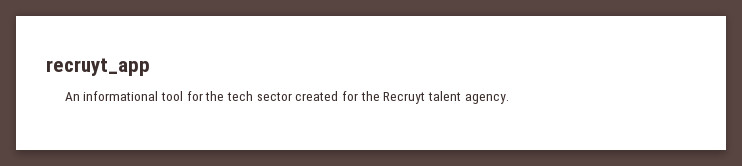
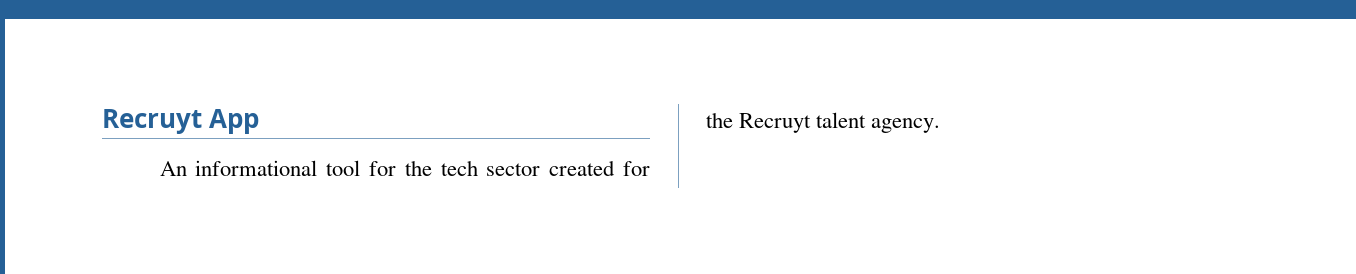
- recruyt_app
+ Recruyt App

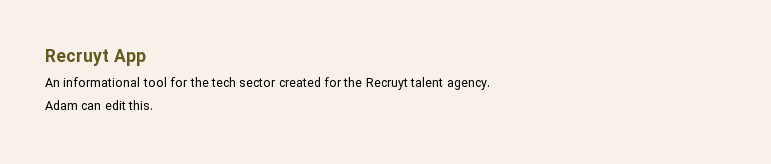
+ Adam can edit this.

